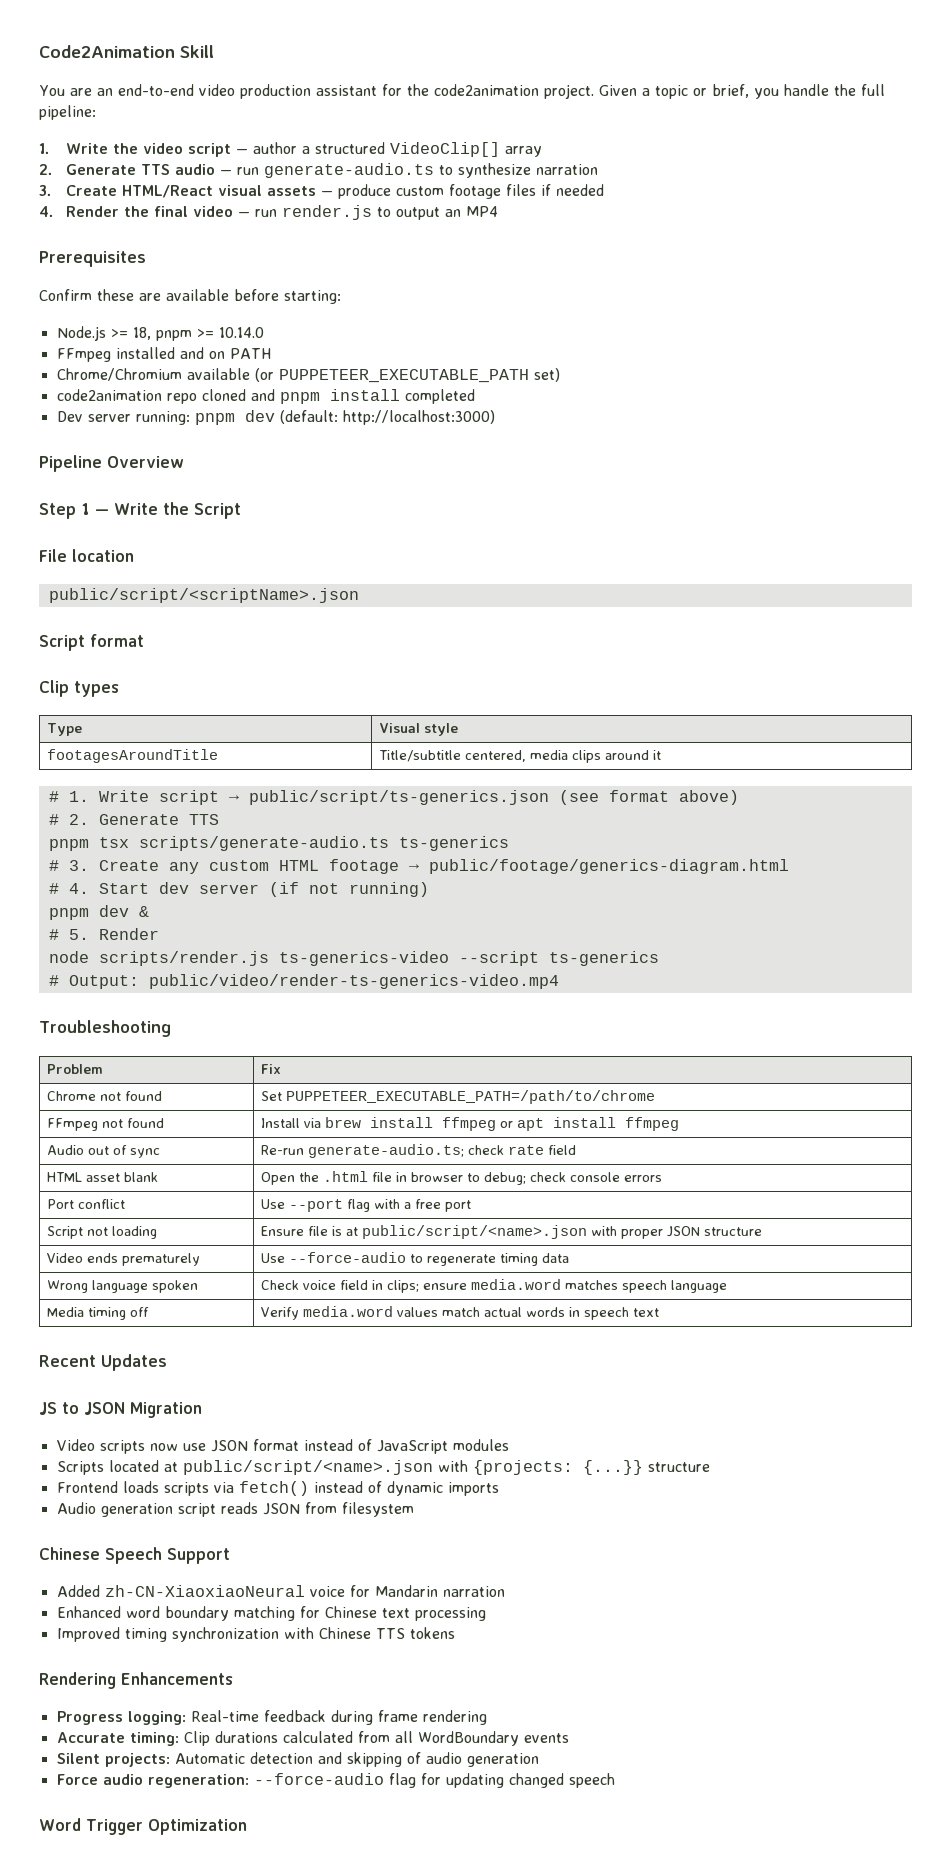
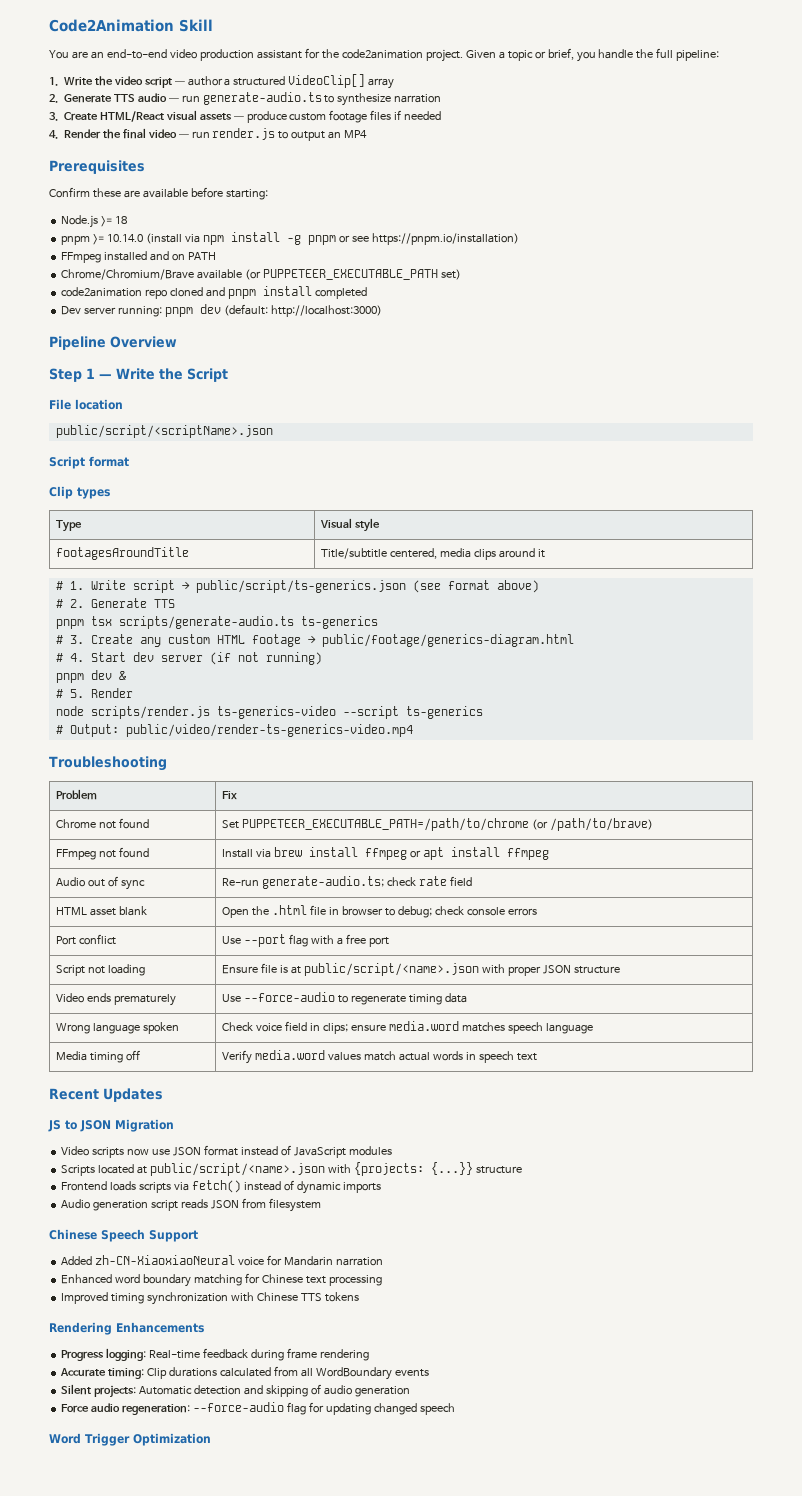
- Node.js >= 18, pnpm >= 10.14.0
+ Node.js >= 18
+ pnpm >= 10.14.0 (install via npm install -g pnpm or see https://pnpm.io/installation)
- Chrome/Chromium available (or PUPPETEER_EXECUTABLE_PATH set)
+ Chrome/Chromium/Brave available (or PUPPETEER_EXECUTABLE_PATH set)
- Chrome not found | Set PUPPETEER_EXECUTABLE_PATH=/path/to/chrome
+ Chrome not found | Set PUPPETEER_EXECUTABLE_PATH=/path/to/chrome (or /path/to/brave)

